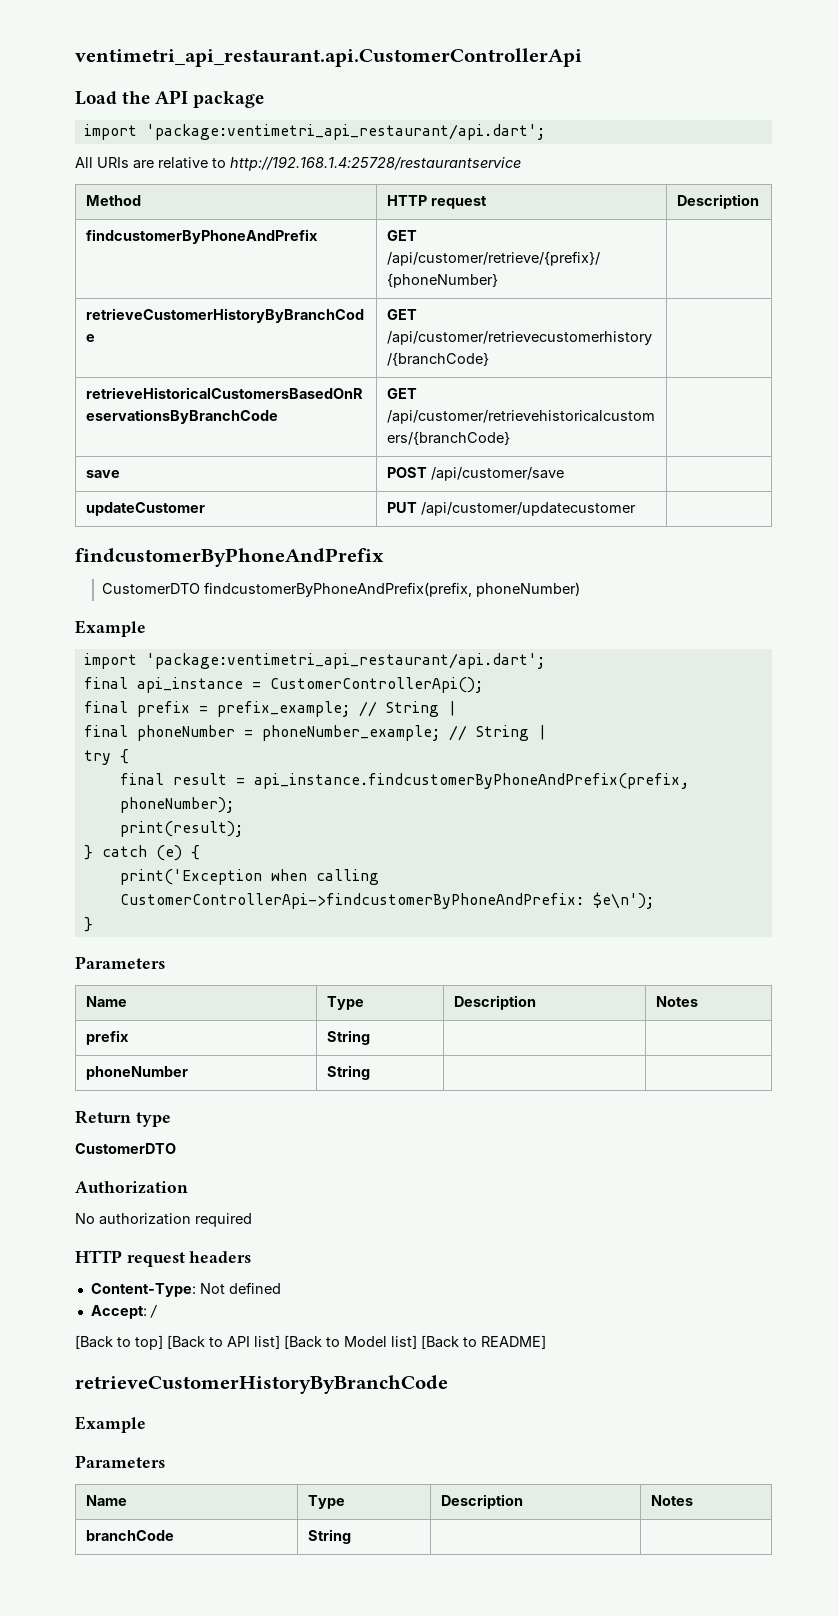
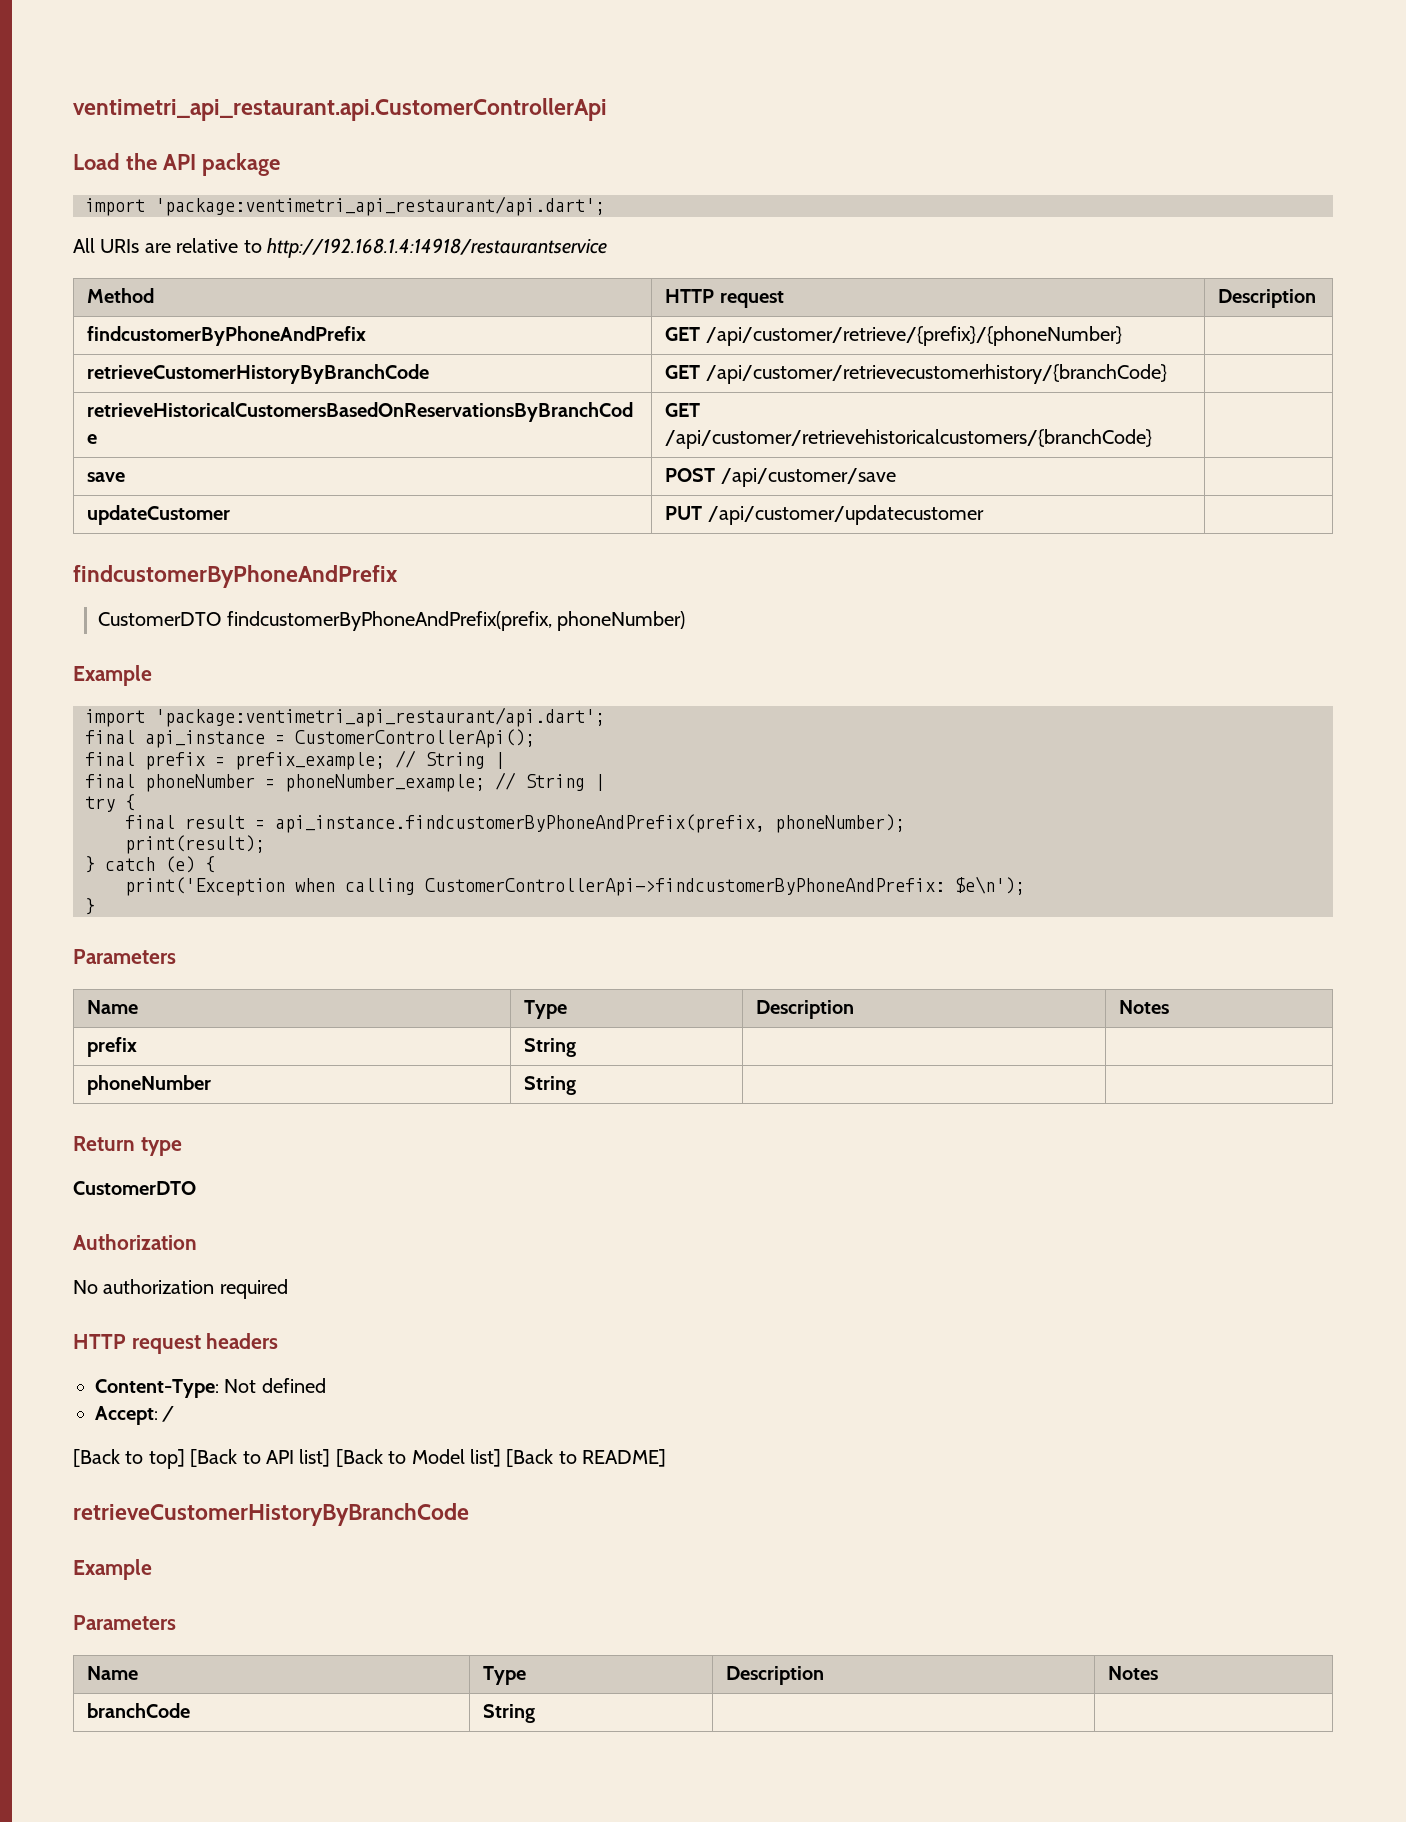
- All URIs are relative to http://192.168.1.4:25728/restaurantservice
+ All URIs are relative to http://192.168.1.4:14918/restaurantservice

